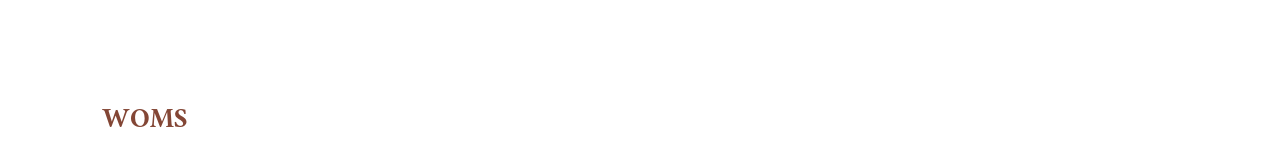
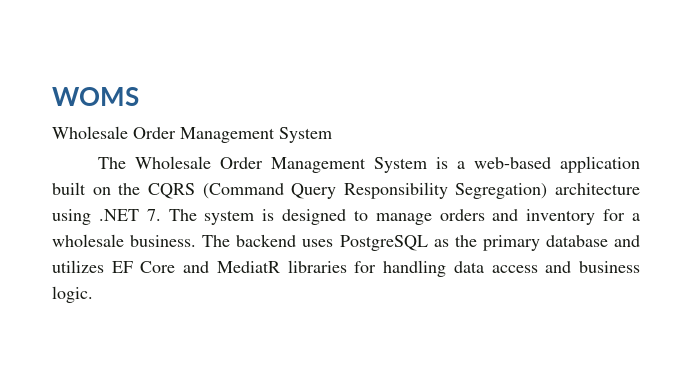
  WOMS
+ Wholesale Order Management System
+ The Wholesale Order Management System is a web-based application built on the CQRS (Command Query Responsibility Segregation) architecture using .NET 7. The system is designed to manage orders and inventory for a wholesale business. The backend uses PostgreSQL as the primary database and utilizes EF Core and MediatR libraries for handling data access and business logic.

